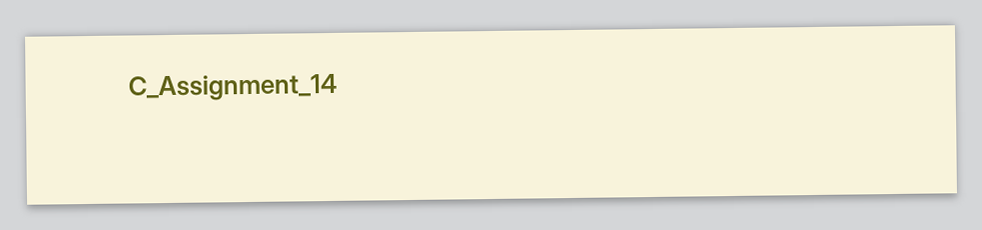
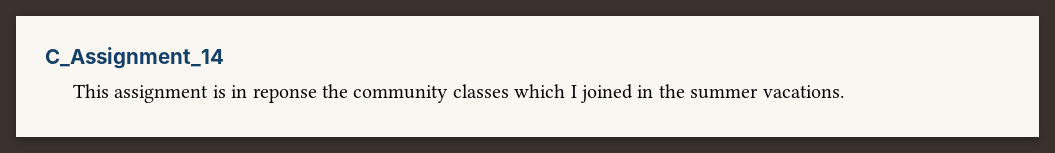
+ This assignment is in reponse the community classes which I joined in the summer vacations.

